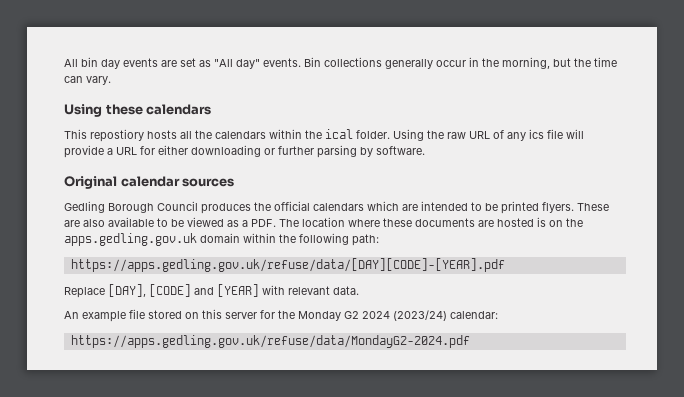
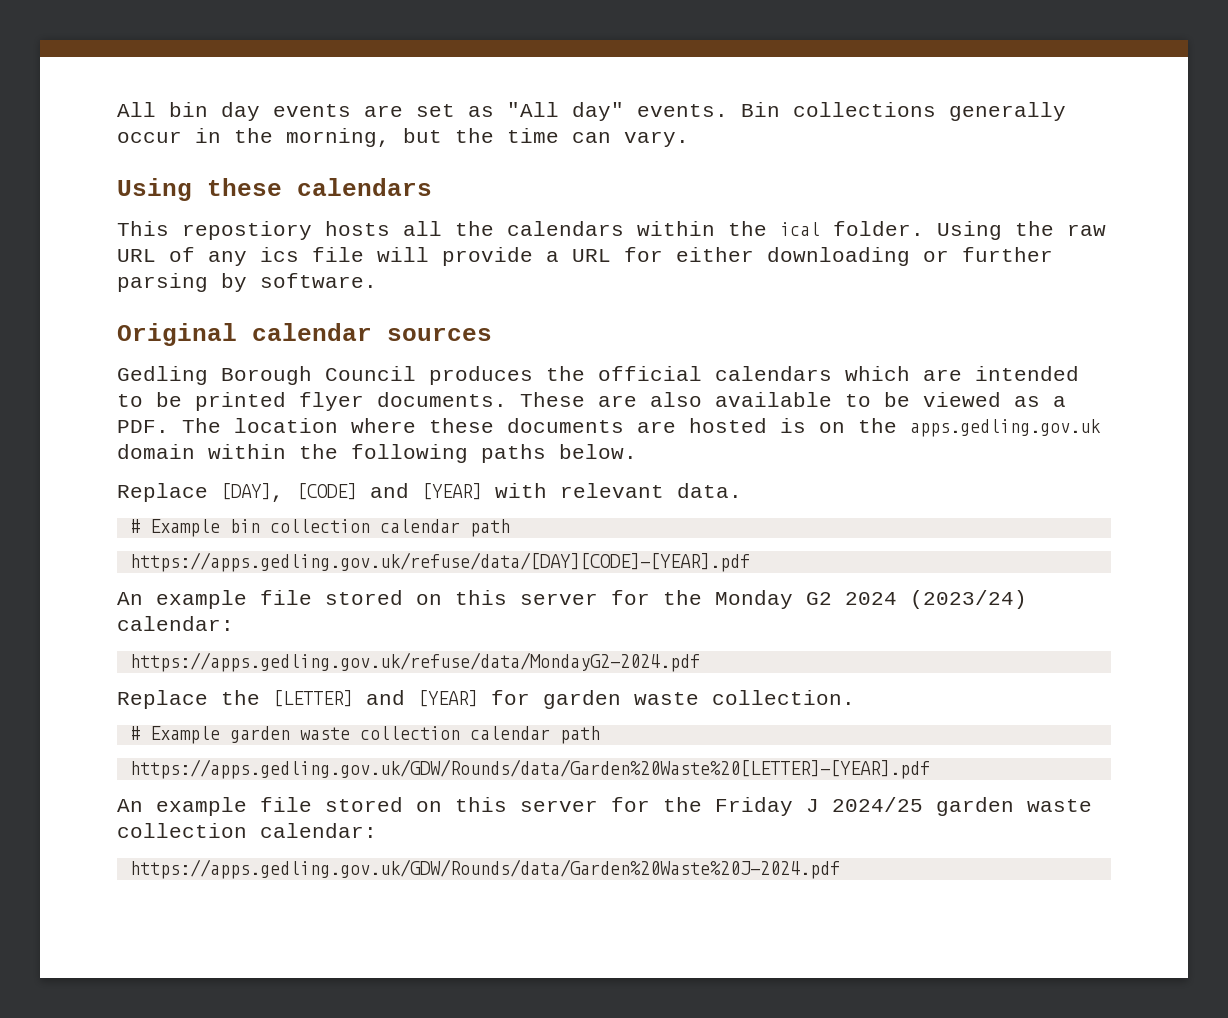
- Gedling Borough Council produces the official calendars which are intended to be printed flyers.
+ Gedling Borough Council produces the official calendars which are intended to be printed flyer documents.
- These are also available to be viewed as a PDF. The location where these documents are hosted is on the apps.gedling.gov.uk domain within the following path:
- https://apps.gedling.gov.uk/refuse/data/[DAY][CODE]-[YEAR].pdf
+ These are also available to be viewed as a PDF. The location where these documents are hosted is on the apps.gedling.gov.uk domain within the following paths below.
+ # Example bin collection calendar path
+ https://apps.gedling.gov.uk/refuse/data/[DAY][CODE]-[YEAR].pdf
+ Replace the [LETTER] and [YEAR] for garden waste collection.
+ # Example garden waste collection calendar path
+ https://apps.gedling.gov.uk/GDW/Rounds/data/Garden%20Waste%20[LETTER]-[YEAR].pdf
+ An example file stored on this server for the Friday J 2024/25 garden waste collection calendar:
+ https://apps.gedling.gov.uk/GDW/Rounds/data/Garden%20Waste%20J-2024.pdf

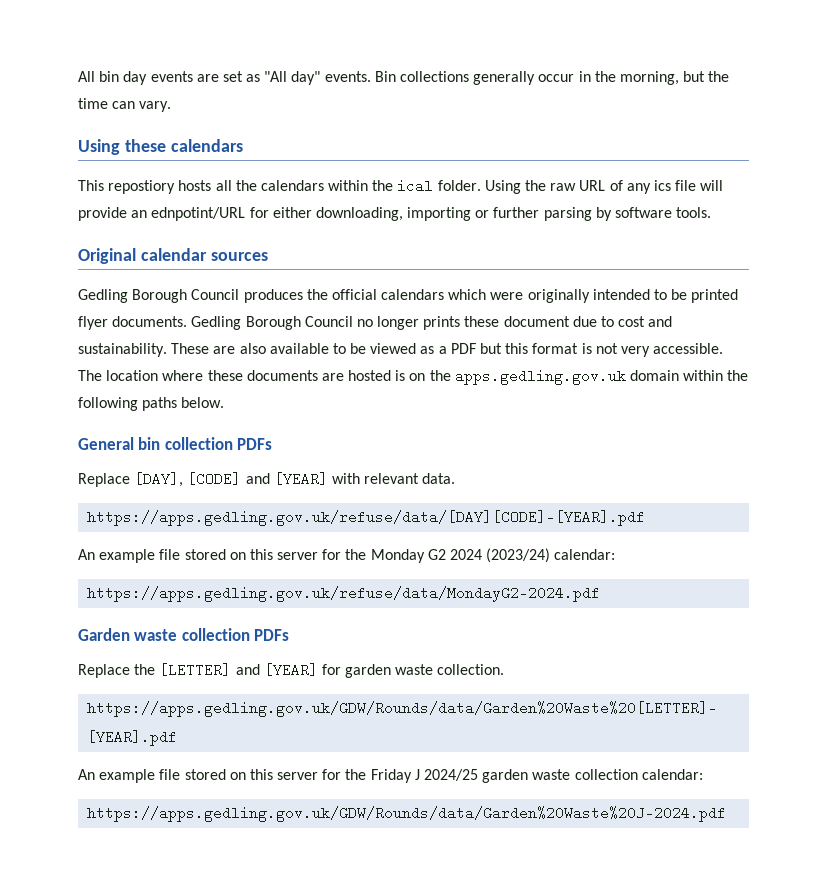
- Using the raw URL of any ics file will provide a URL for either downloading or further parsing by software.
+ Using the raw URL of any ics file will provide an ednpotint/URL for either downloading, importing or further parsing by software tools.
- Gedling Borough Council produces the official calendars which are intended to be printed flyer documents.
+ Gedling Borough Council produces the official calendars which were originally intended to be printed flyer documents.
+ Gedling Borough Council no longer prints these document due to cost and sustainability.
- These are also available to be viewed as a PDF. The location where these documents are hosted is on the apps.gedling.gov.uk domain within the following paths below.
+ These are also available to be viewed as a PDF but this format is not very accessible. The location where these documents are hosted is on the apps.gedling.gov.uk domain within the following paths below.
+ General bin collection PDFs
- # Example bin collection calendar path
+ Garden waste collection PDFs
- # Example garden waste collection calendar path

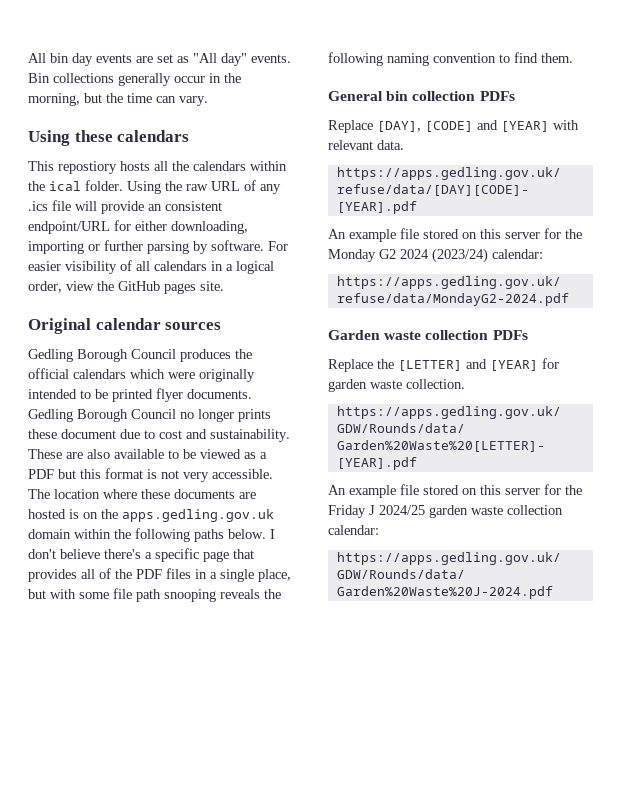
- Using the raw URL of any ics file will provide an ednpotint/URL for either downloading, importing or further parsing by software tools.
+ Using the raw URL of any .ics file will provide an consistent endpoint/URL for either downloading, importing or further parsing by software. For easier visibility of all calendars in a logical order, view the GitHub pages site.
+ I don't believe there's a specific page that provides all of the PDF files in a single place, but with some file path snooping reveals the following naming convention to find them.

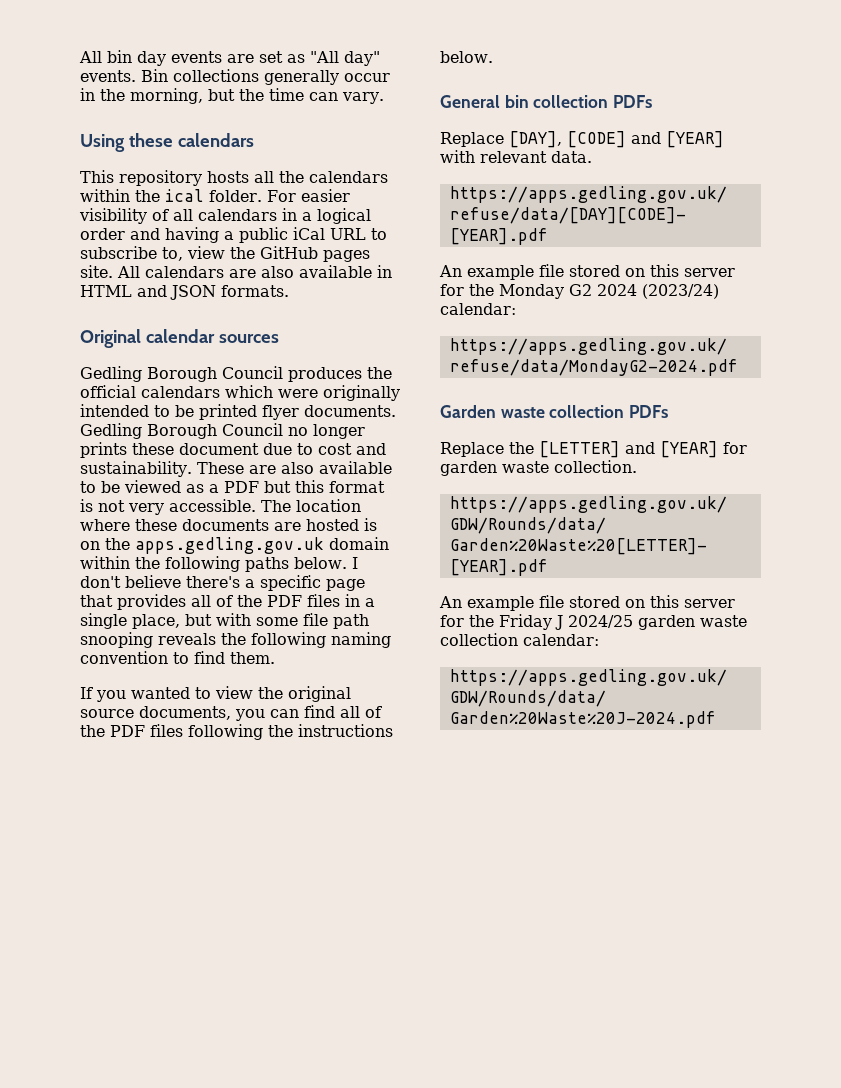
- This repostiory hosts all the calendars within the ical folder.
+ This repository hosts all the calendars within the ical folder.
- Using the raw URL of any .ics file will provide an consistent endpoint/URL for either downloading, importing or further parsing by software.
- For easier visibility of all calendars in a logical order, view the GitHub pages site.
+ For easier visibility of all calendars in a logical order and having a public iCal URL to subscribe to, view the GitHub pages site. All calendars are also available in HTML and JSON formats.
+ If you wanted to view the original source documents, you can find all of the PDF files following the instructions below.

